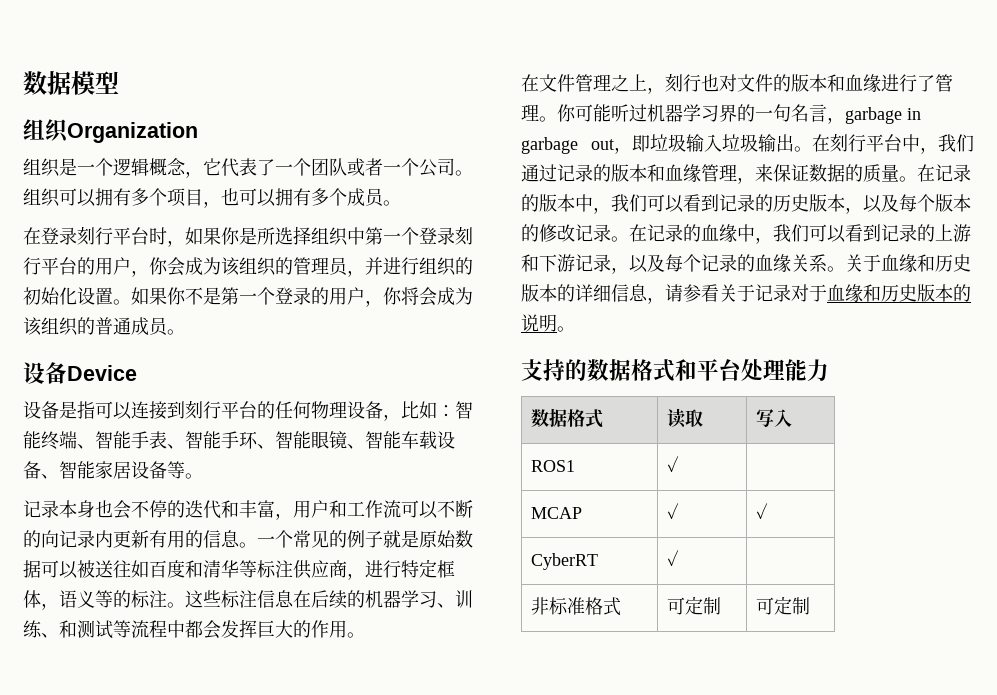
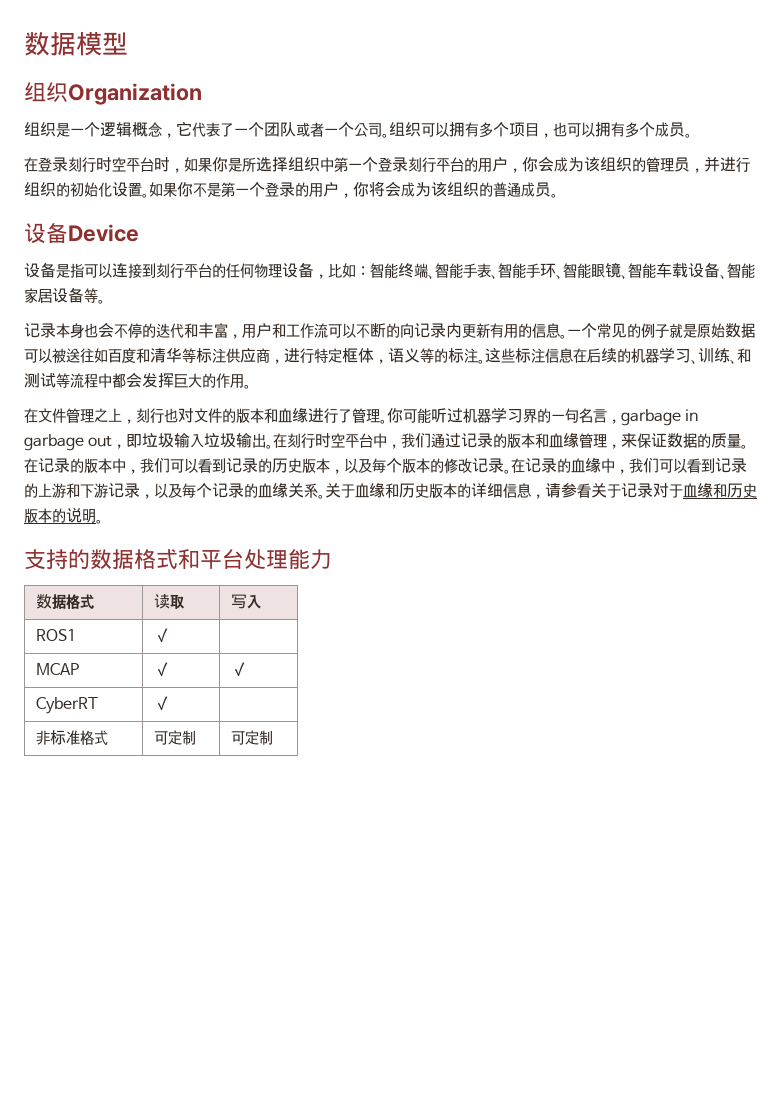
- 在登录刻行平台时，如果你是所选择组织中第一个登录刻行平台的用户，你会成为该组织的管理员，并进行组织的初始化设置。
+ 在登录刻行时空平台时，如果你是所选择组织中第一个登录刻行平台的用户，你会成为该组织的管理员，并进行组织的初始化设置。
- 在刻行平台中，我们通过记录的版本和血缘管理，来保证数据的质量。
+ 在刻行时空平台中，我们通过记录的版本和血缘管理，来保证数据的质量。

